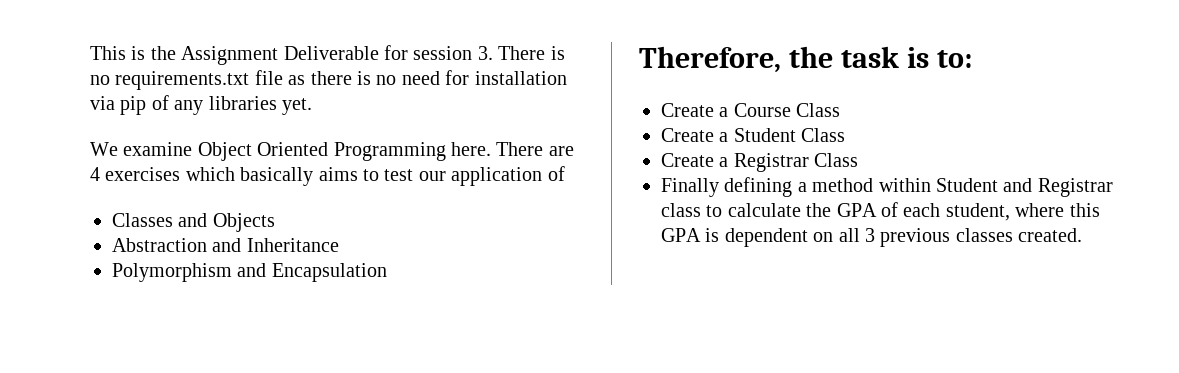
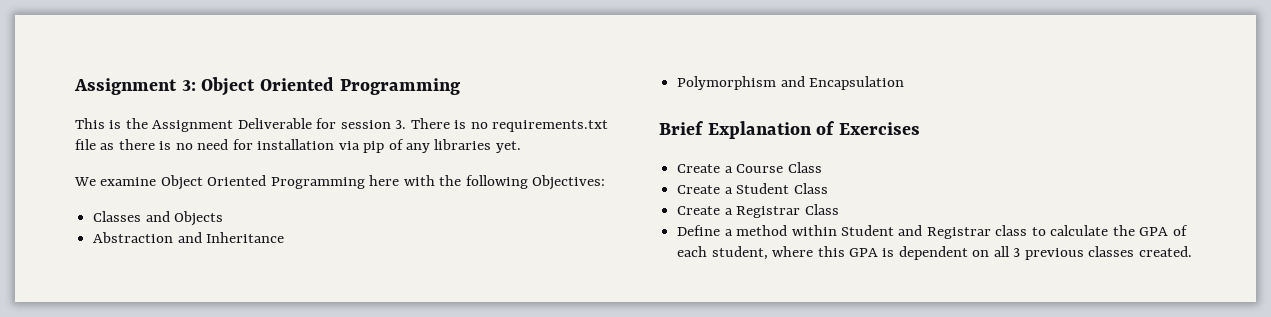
+ Assignment 3: Object Oriented Programming
- We examine Object Oriented Programming here. There are 4 exercises which basically aims to test our application of
+ We examine Object Oriented Programming here with the following Objectives:
- Therefore, the task is to:
+ Brief Explanation of Exercises
- Finally defining a method within Student and Registrar class to calculate the GPA of each student, where this GPA is dependent on all 3 previous classes created.
+ Define a method within Student and Registrar class to calculate the GPA of each student, where this GPA is dependent on all 3 previous classes created.

